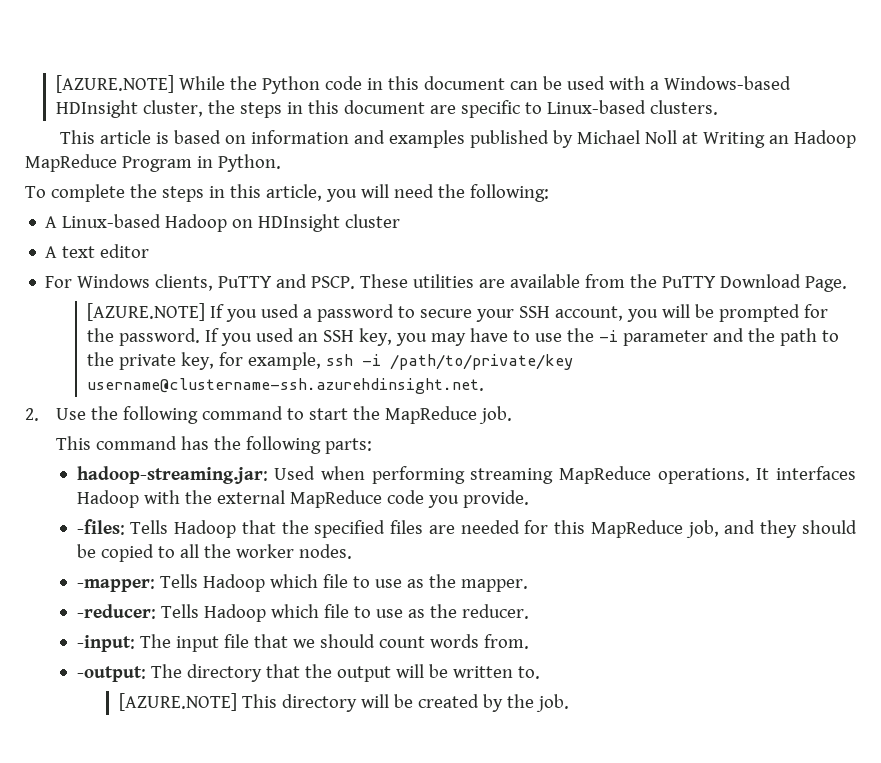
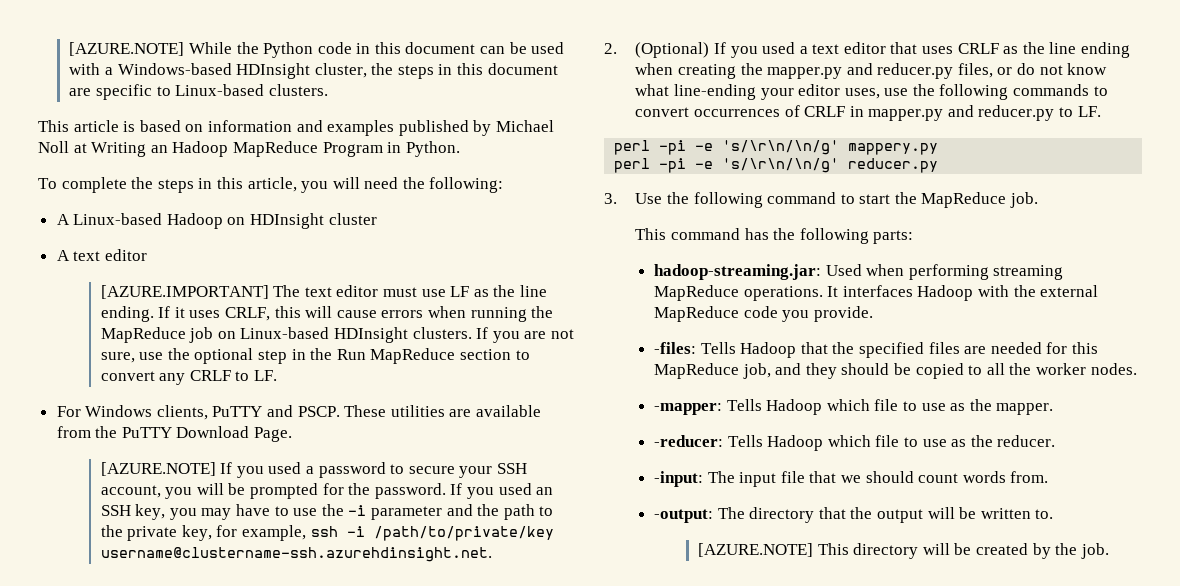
+ [AZURE.IMPORTANT] The text editor must use LF as the line ending. If it uses CRLF, this will cause errors when running the MapReduce job on Linux-based HDInsight clusters. If you are not sure, use the optional step in the Run MapReduce section to convert any CRLF to LF.
- 2. Use the following command to start the MapReduce job.
+ 2. (Optional) If you used a text editor that uses CRLF as the line ending when creating the mapper.py and reducer.py files, or do not know what line-ending your editor uses, use the following commands to convert occurrences of CRLF in mapper.py and reducer.py to LF.
+ perl -pi -e 's/\r\n/\n/g' mappery.py
+ perl -pi -e 's/\r\n/\n/g' reducer.py
+ 3. Use the following command to start the MapReduce job.

